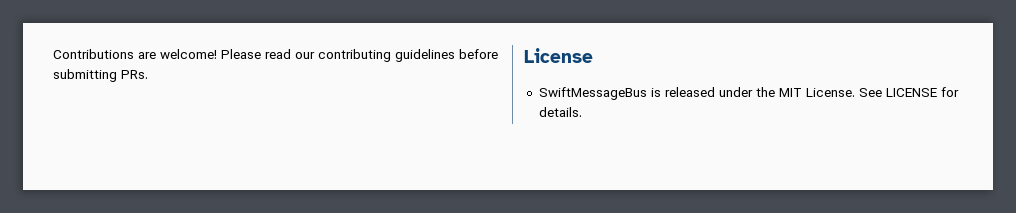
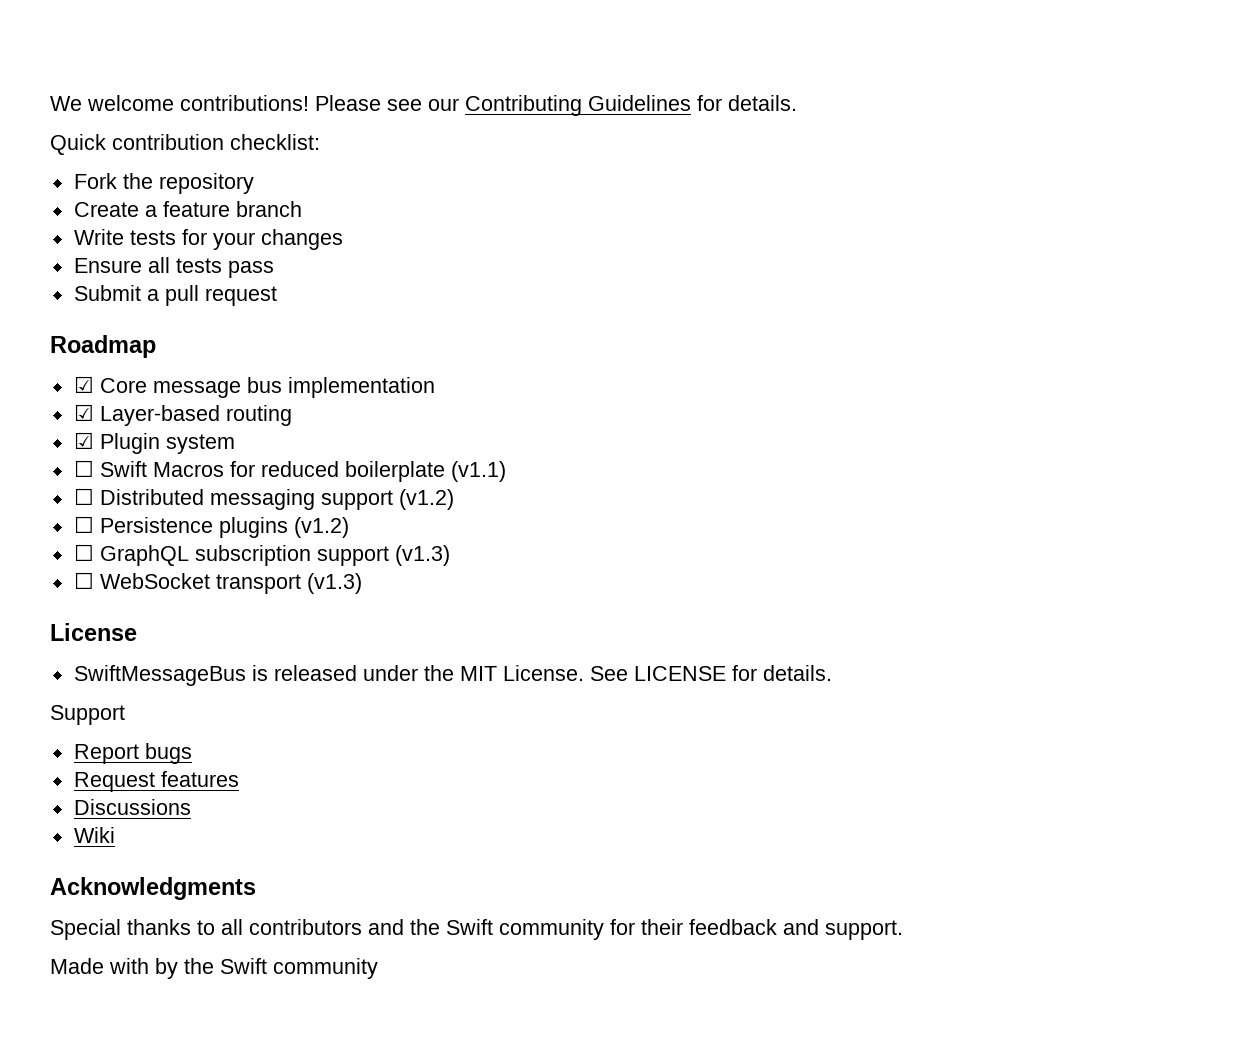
- Contributions are welcome! Please read our contributing guidelines before submitting PRs.
+ We welcome contributions! Please see our Contributing Guidelines for details.
+ Quick contribution checklist:
+ Fork the repository
+ Create a feature branch
+ Write tests for your changes
+ Ensure all tests pass
+ Submit a pull request
+ Roadmap
+ ☑ Core message bus implementation
+ ☑ Layer-based routing
+ ☑ Plugin system
+ ☐ Swift Macros for reduced boilerplate (v1.1)
+ ☐ Distributed messaging support (v1.2)
+ ☐ Persistence plugins (v1.2)
+ ☐ GraphQL subscription support (v1.3)
+ ☐ WebSocket transport (v1.3)
+ Support
+ Report bugs
+ Request features
+ Discussions
+ Wiki
+ Acknowledgments
+ Special thanks to all contributors and the Swift community for their feedback and support.
+ Made with by the Swift community

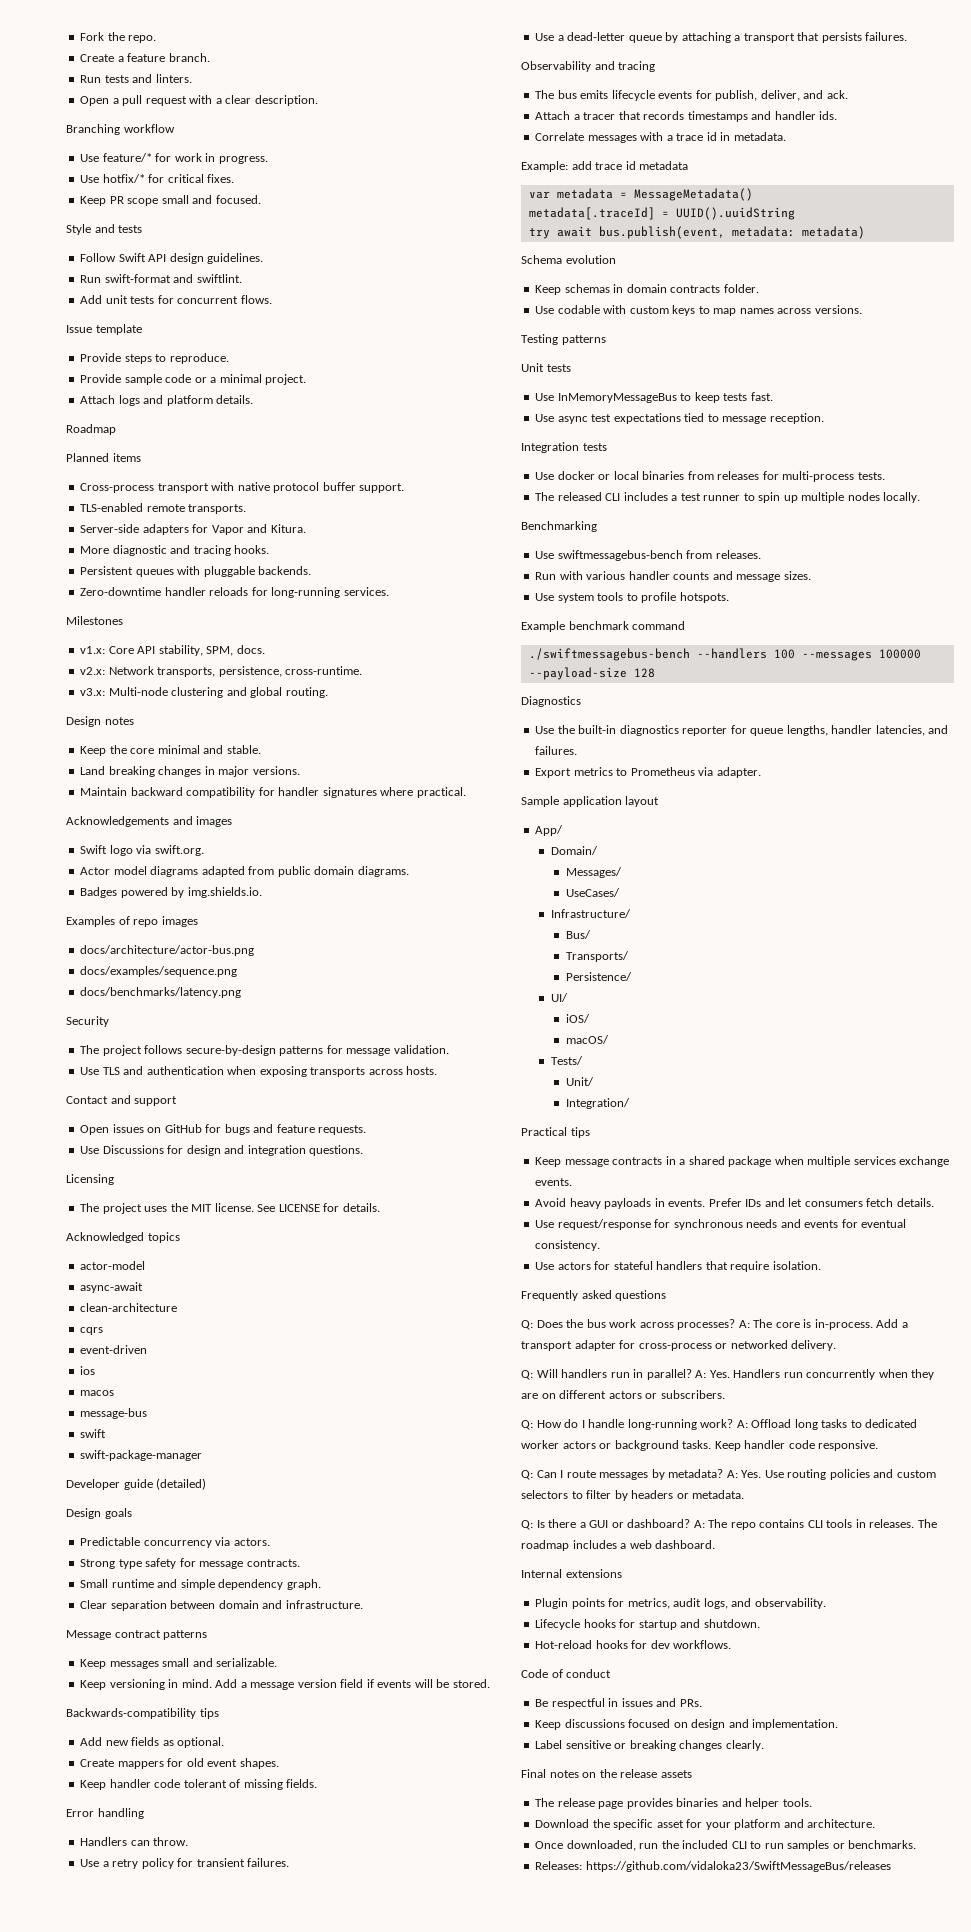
- We welcome contributions! Please see our Contributing Guidelines for details.
- Quick contribution checklist:
- Fork the repository
+ Fork the repo.
- Create a feature branch
- Write tests for your changes
- Ensure all tests pass
- Submit a pull request
+ Create a feature branch.
+ Run tests and linters.
+ Open a pull request with a clear description.
+ Branching workflow
+ Use feature/* for work in progress.
+ Use hotfix/* for critical fixes.
+ Keep PR scope small and focused.
+ Style and tests
+ Follow Swift API design guidelines.
+ Run swift-format and swiftlint.
+ Add unit tests for concurrent flows.
+ Issue template
+ Provide steps to reproduce.
+ Provide sample code or a minimal project.
+ Attach logs and platform details.
  Roadmap
- ☑ Core message bus implementation
- ☑ Layer-based routing
- ☑ Plugin system
- ☐ Swift Macros for reduced boilerplate (v1.1)
- ☐ Distributed messaging support (v1.2)
- ☐ Persistence plugins (v1.2)
- ☐ GraphQL subscription support (v1.3)
- ☐ WebSocket transport (v1.3)
- License
- SwiftMessageBus is released under the MIT License.
+ Planned items
+ Cross-process transport with native protocol buffer support.
+ TLS-enabled remote transports.
+ Server-side adapters for Vapor and Kitura.
+ More diagnostic and tracing hooks.
+ Persistent queues with pluggable backends.
+ Zero-downtime handler reloads for long-running services.
+ Milestones
+ v1.x: Core API stability, SPM, docs.
+ v2.x: Network transports, persistence, cross-runtime.
+ v3.x: Multi-node clustering and global routing.
+ Design notes
+ Keep the core minimal and stable.
+ Land breaking changes in major versions.
+ Maintain backward compatibility for handler signatures where practical.
+ Acknowledgements and images
+ Swift logo via swift.org.
+ Actor model diagrams adapted from public domain diagrams.
+ Badges powered by img.shields.io.
+ Examples of repo images
+ docs/architecture/actor-bus.png
+ docs/examples/sequence.png
+ docs/benchmarks/latency.png
+ Security
+ The project follows secure-by-design patterns for message validation.
+ Use TLS and authentication when exposing transports across hosts.
+ Contact and support
+ Open issues on GitHub for bugs and feature requests.
+ Use Discussions for design and integration questions.
+ Licensing
+ The project uses the MIT license.
- Support
- Report bugs
- Request features
- Discussions
- Wiki
- Acknowledgments
- Special thanks to all contributors and the Swift community for their feedback and support.
- Made with by the Swift community
+ Acknowledged topics
+ actor-model
+ async-await
+ clean-architecture
+ cqrs
+ event-driven
+ ios
+ macos
+ message-bus
+ swift
+ swift-package-manager
+ Developer guide (detailed)
+ Design goals
+ Predictable concurrency via actors.
+ Strong type safety for message contracts.
+ Small runtime and simple dependency graph.
+ Clear separation between domain and infrastructure.
+ Message contract patterns
+ Keep messages small and serializable.
+ Keep versioning in mind. Add a message version field if events will be stored.
+ Backwards-compatibility tips
+ Add new fields as optional.
+ Create mappers for old event shapes.
+ Keep handler code tolerant of missing fields.
+ Error handling
+ Handlers can throw.
+ Use a retry policy for transient failures.
+ Use a dead-letter queue by attaching a transport that persists failures.
+ Observability and tracing
+ The bus emits lifecycle events for publish, deliver, and ack.
+ Attach a tracer that records timestamps and handler ids.
+ Correlate messages with a trace id in metadata.
+ Example: add trace id metadata
+ var metadata = MessageMetadata()
+ metadata[.traceId] = UUID().uuidString
+ try await bus.publish(event, metadata: metadata)
+ Schema evolution
+ Keep schemas in domain contracts folder.
+ Use codable with custom keys to map names across versions.
+ Testing patterns
+ Unit tests
+ Use InMemoryMessageBus to keep tests fast.
+ Use async test expectations tied to message reception.
+ Integration tests
+ Use docker or local binaries from releases for multi-process tests.
+ The released CLI includes a test runner to spin up multiple nodes locally.
+ Benchmarking
+ Use swiftmessagebus-bench from releases.
+ Run with various handler counts and message sizes.
+ Use system tools to profile hotspots.
+ Example benchmark command
+ ./swiftmessagebus-bench --handlers 100 --messages 100000 --payload-size 128
+ Diagnostics
+ Use the built-in diagnostics reporter for queue lengths, handler latencies, and failures.
+ Export metrics to Prometheus via adapter.
+ Sample application layout
+ App/
+ Domain/
+ Messages/
+ UseCases/
+ Infrastructure/
+ Bus/
+ Transports/
+ Persistence/
+ UI/
+ iOS/
+ macOS/
+ Tests/
+ Unit/
+ Integration/
+ Practical tips
+ Keep message contracts in a shared package when multiple services exchange events.
+ Avoid heavy payloads in events. Prefer IDs and let consumers fetch details.
+ Use request/response for synchronous needs and events for eventual consistency.
+ Use actors for stateful handlers that require isolation.
+ Frequently asked questions
+ Q: Does the bus work across processes? A: The core is in-process. Add a transport adapter for cross-process or networked delivery.
+ Q: Will handlers run in parallel? A: Yes. Handlers run concurrently when they are on different actors or subscribers.
+ Q: How do I handle long-running work? A: Offload long tasks to dedicated worker actors or background tasks. Keep handler code responsive.
+ Q: Can I route messages by metadata? A: Yes. Use routing policies and custom selectors to filter by headers or metadata.
+ Q: Is there a GUI or dashboard? A: The repo contains CLI tools in releases. The roadmap includes a web dashboard.
+ Internal extensions
+ Plugin points for metrics, audit logs, and observability.
+ Lifecycle hooks for startup and shutdown.
+ Hot-reload hooks for dev workflows.
+ Code of conduct
+ Be respectful in issues and PRs.
+ Keep discussions focused on design and implementation.
+ Label sensitive or breaking changes clearly.
+ Final notes on the release assets
+ The release page provides binaries and helper tools.
+ Download the specific asset for your platform and architecture.
+ Once downloaded, run the included CLI to run samples or benchmarks.
+ Releases: https://github.com/vidaloka23/SwiftMessageBus/releases

